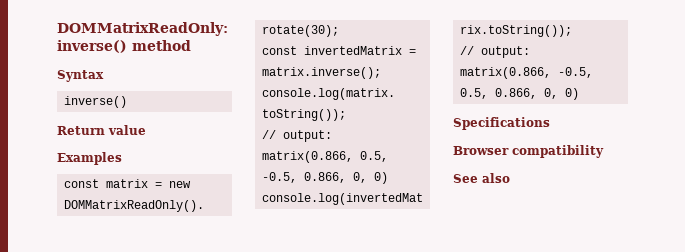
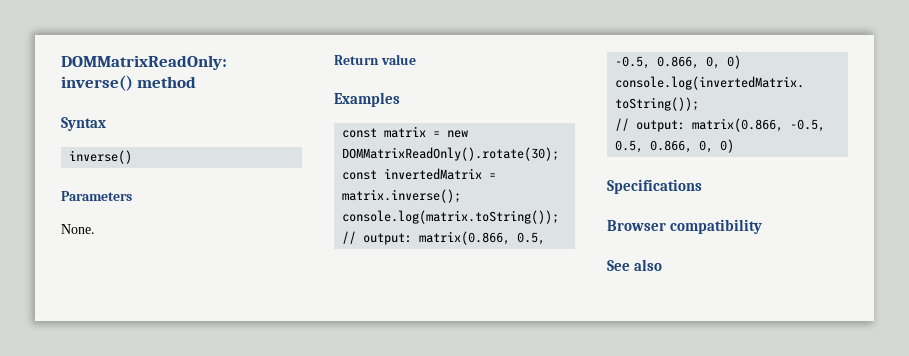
+ Parameters
+ None.

